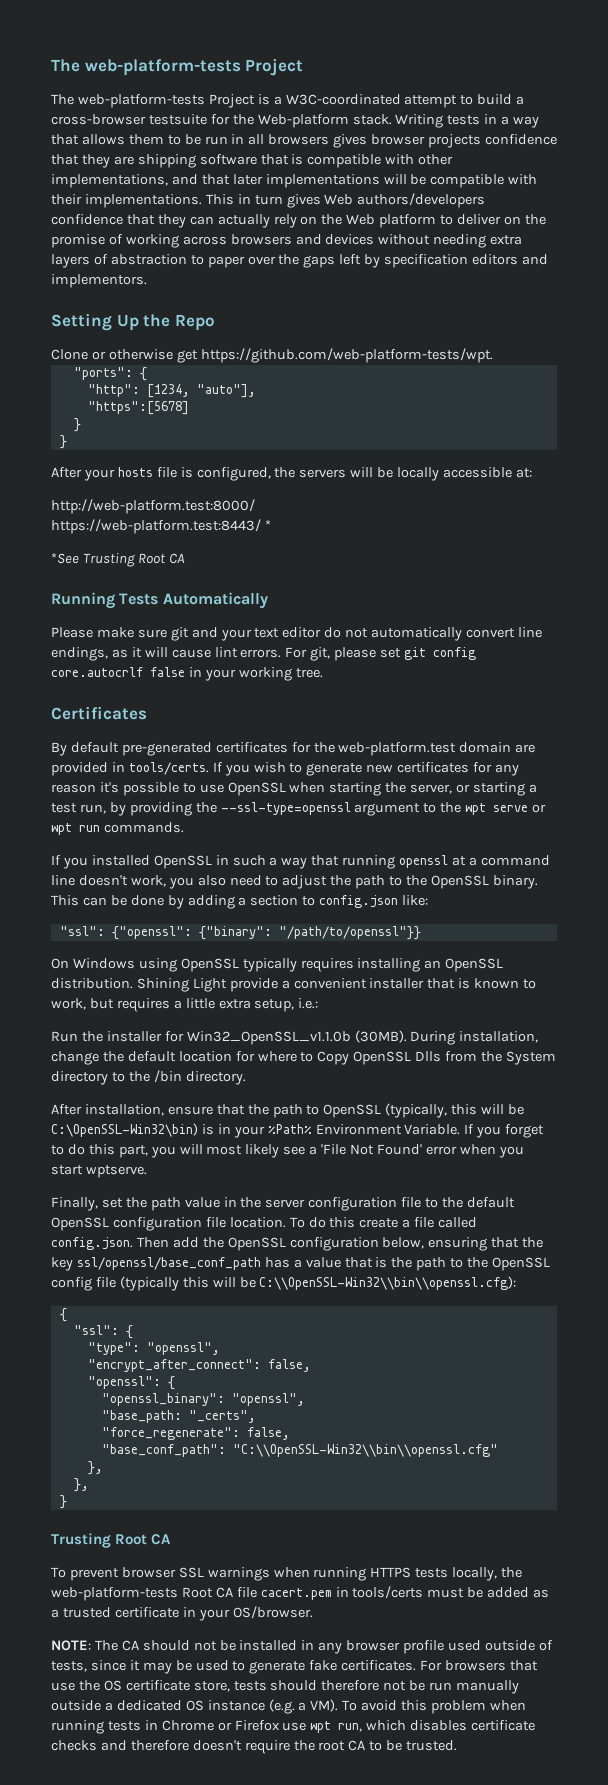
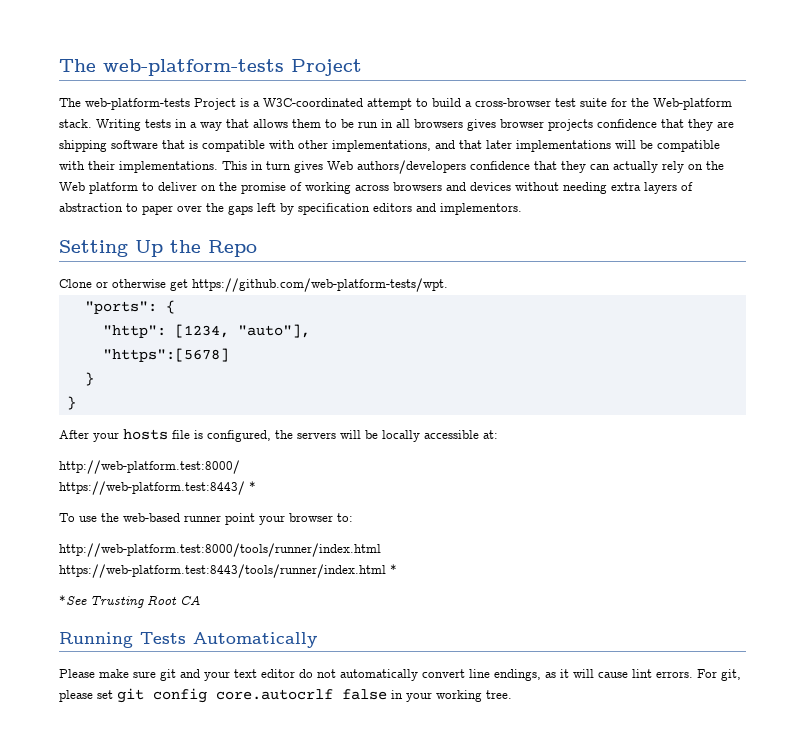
- The web-platform-tests Project is a W3C-coordinated attempt to build a cross-browser testsuite for the Web-platform stack.
+ The web-platform-tests Project is a W3C-coordinated attempt to build a cross-browser test suite for the Web-platform stack.
+ To use the web-based runner point your browser to:
+ http://web-platform.test:8000/tools/runner/index.html
+ https://web-platform.test:8443/tools/runner/index.html *
- Certificates
- By default pre-generated certificates for the web-platform.test domain are provided in tools/certs. If you wish to generate new certificates for any reason it's possible to use OpenSSL when starting the server, or starting a test run, by providing the --ssl-type=openssl argument to the wpt serve or wpt run commands.
- If you installed OpenSSL in such a way that running openssl at a command line doesn't work, you also need to adjust the path to the OpenSSL binary. This can be done by adding a section to config.json like:
- "ssl": {"openssl": {"binary": "/path/to/openssl"}}
- On Windows using OpenSSL typically requires installing an OpenSSL distribution. Shining Light provide a convenient installer that is known to work, but requires a little extra setup, i.e.:
- Run the installer for Win32_OpenSSL_v1.1.0b (30MB). During installation, change the default location for where to Copy OpenSSL Dlls from the System directory to the /bin directory.
- After installation, ensure that the path to OpenSSL (typically, this will be C:\OpenSSL-Win32\bin) is in your %Path% Environment Variable. If you forget to do this part, you will most likely see a 'File Not Found' error when you start wptserve.
- Finally, set the path value in the server configuration file to the default OpenSSL configuration file location. To do this create a file called config.json. Then add the OpenSSL configuration below, ensuring that the key ssl/openssl/base_conf_path has a value that is the path to the OpenSSL config file (typically this will be C:\\OpenSSL-Win32\\bin\\openssl.cfg):
- {
- "ssl": {
- "type": "openssl",
- "encrypt_after_connect": false,
- "openssl": {
- "openssl_binary": "openssl",
- "base_path: "_certs",
- "force_regenerate": false,
- "base_conf_path": "C:\\OpenSSL-Win32\\bin\\openssl.cfg"
- },
- },
- }
- Trusting Root CA
- To prevent browser SSL warnings when running HTTPS tests locally, the web-platform-tests Root CA file cacert.pem in tools/certs must be added as a trusted certificate in your OS/browser.
- NOTE: The CA should not be installed in any browser profile used outside of tests, since it may be used to generate fake certificates. For browsers that use the OS certificate store, tests should therefore not be run manually outside a dedicated OS instance (e.g. a VM). To avoid this problem when running tests in Chrome or Firefox use wpt run, which disables certificate checks and therefore doesn't require the root CA to be trusted.

